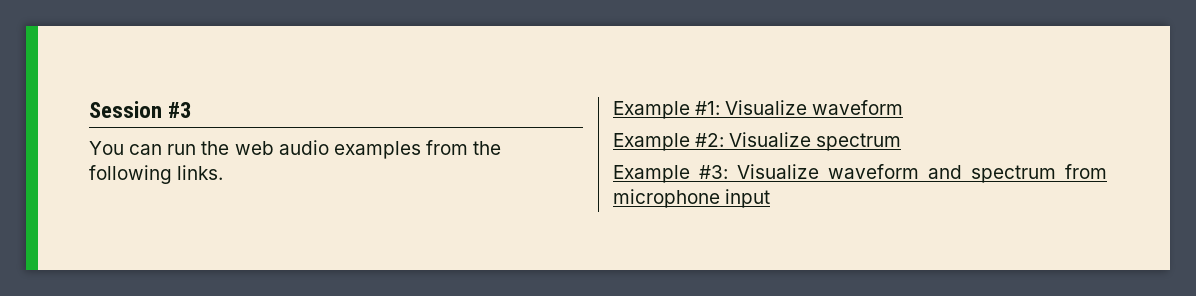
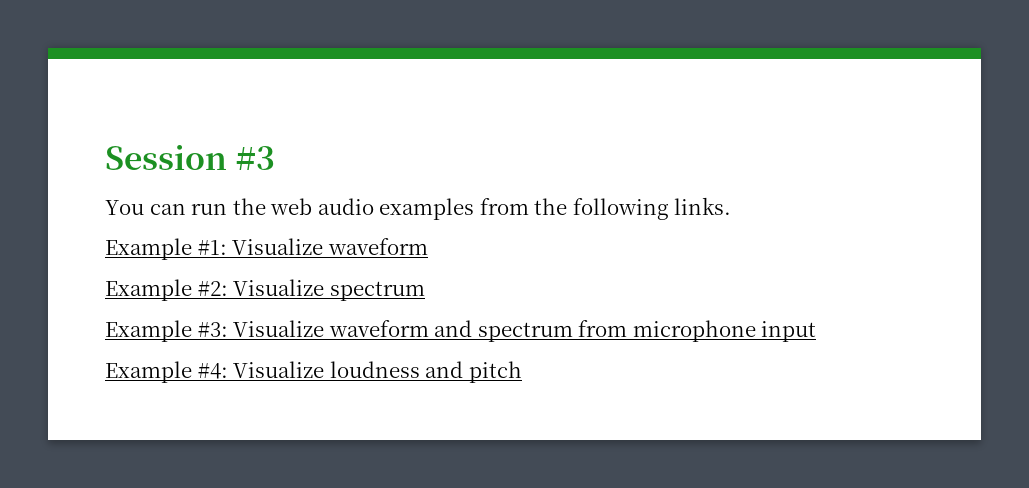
+ Example #4: Visualize loudness and pitch

